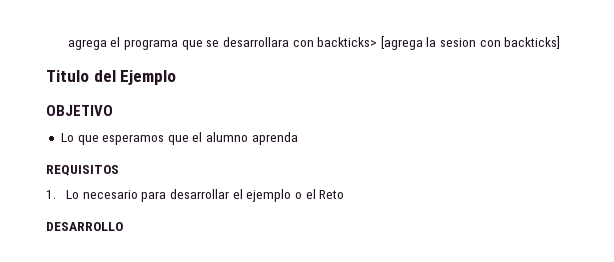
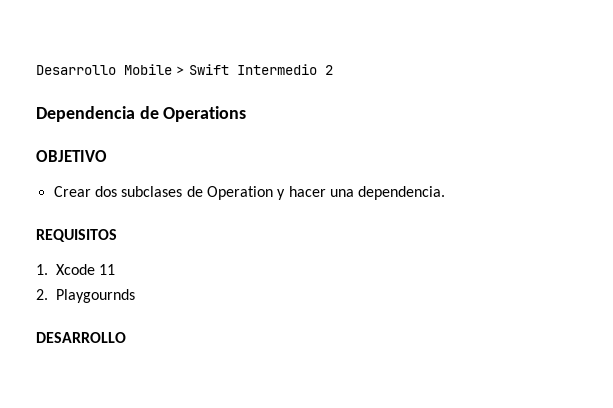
- agrega el programa que se desarrollara con backticks> [agrega la sesion con backticks]
- Titulo del Ejemplo
+ Desarrollo Mobile > Swift Intermedio 2
+ Dependencia de Operations
  OBJETIVO
- Lo que esperamos que el alumno aprenda
+ Crear dos subclases de Operation y hacer una dependencia.
  REQUISITOS
- 1. Lo necesario para desarrollar el ejemplo o el Reto
+ 1. Xcode 11
+ 2. Playgournds

